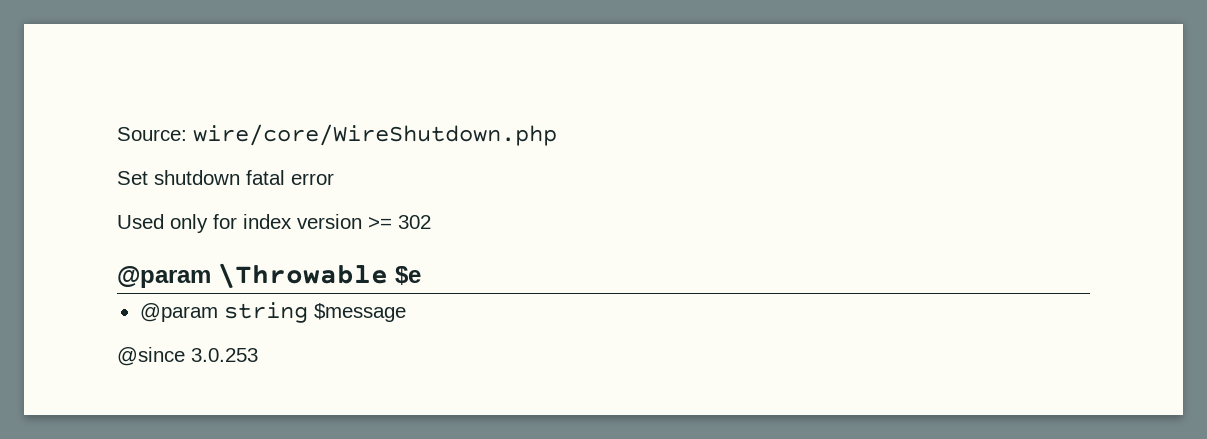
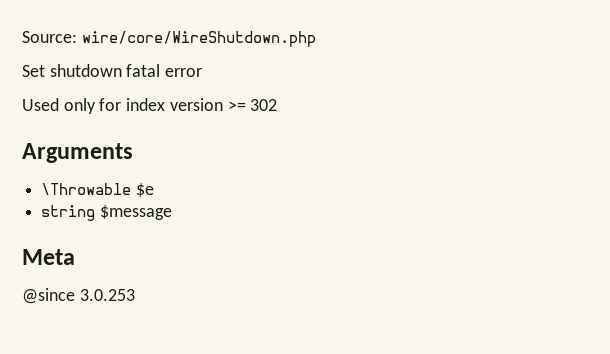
- @param \Throwable $e
+ Arguments
+ \Throwable $e
- @param string $message
+ string $message
+ Meta

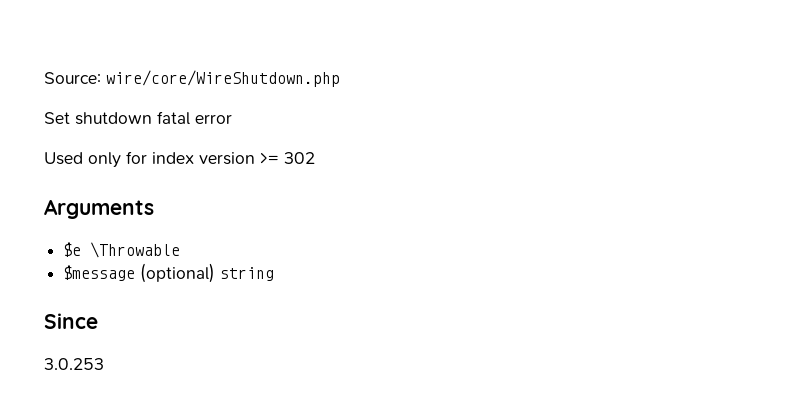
- \Throwable $e
- string $message
- Meta
- @since 3.0.253
+ $e \Throwable
+ $message (optional) string
+ Since
+ 3.0.253

